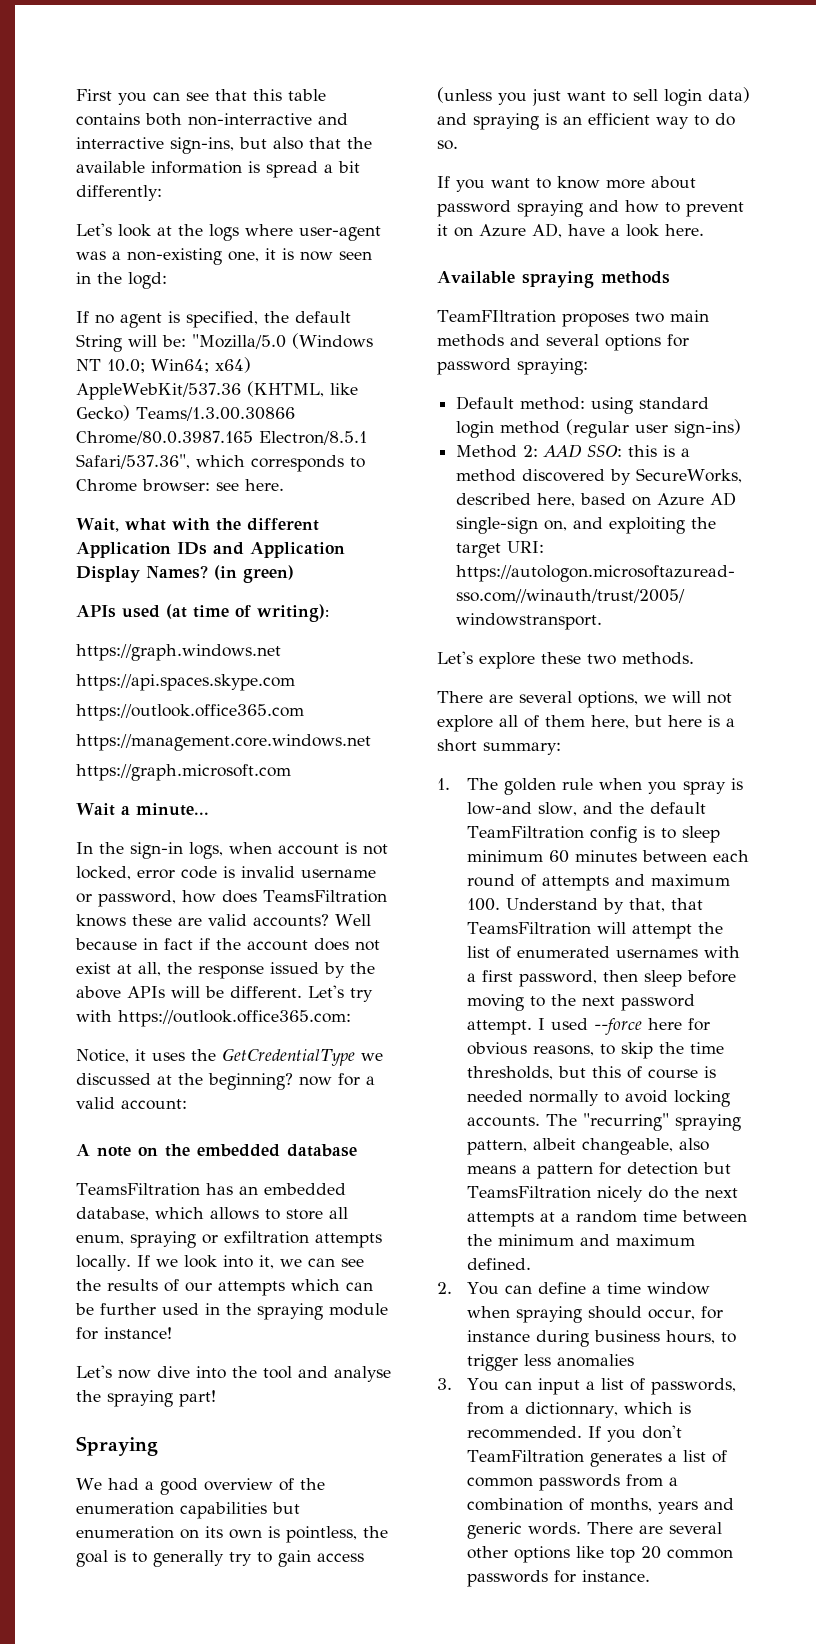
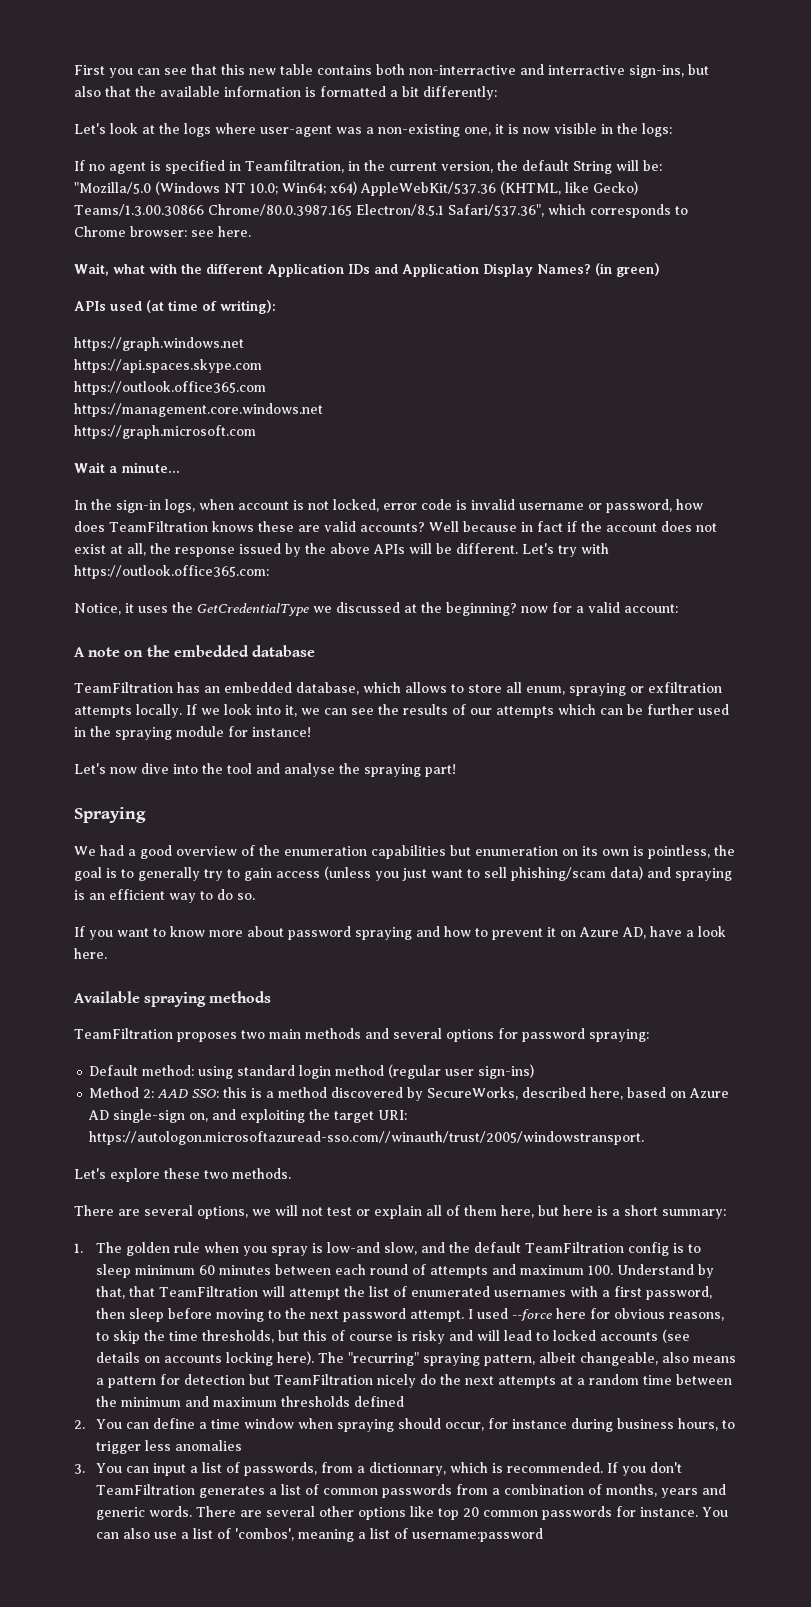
- First you can see that this table contains both non-interractive and interractive sign-ins, but also that the available information is spread a bit differently:
+ First you can see that this new table contains both non-interractive and interractive sign-ins, but also that the available information is formatted a bit differently:
- Let's look at the logs where user-agent was a non-existing one, it is now seen in the logd:
+ Let's look at the logs where user-agent was a non-existing one, it is now visible in the logs:
- If no agent is specified, the default String will be: "Mozilla/5.0 (Windows NT 10.0; Win64; x64) AppleWebKit/537.36 (KHTML, like Gecko) Teams/1.3.00.30866 Chrome/80.0.3987.165 Electron/8.5.1 Safari/537.36", which corresponds to Chrome browser: see here.
+ If no agent is specified in Teamfiltration, in the current version, the default String will be: "Mozilla/5.0 (Windows NT 10.0; Win64; x64) AppleWebKit/537.36 (KHTML, like Gecko) Teams/1.3.00.30866 Chrome/80.0.3987.165 Electron/8.5.1 Safari/537.36", which corresponds to Chrome browser: see here.
- In the sign-in logs, when account is not locked, error code is invalid username or password, how does TeamsFiltration knows these are valid accounts?
+ In the sign-in logs, when account is not locked, error code is invalid username or password, how does TeamFiltration knows these are valid accounts?
- TeamsFiltration has an embedded database, which allows to store all enum, spraying or exfiltration attempts locally.
+ TeamFiltration has an embedded database, which allows to store all enum, spraying or exfiltration attempts locally.
- We had a good overview of the enumeration capabilities but enumeration on its own is pointless, the goal is to generally try to gain access (unless you just want to sell login data) and spraying is an efficient way to do so.
+ We had a good overview of the enumeration capabilities but enumeration on its own is pointless, the goal is to generally try to gain access (unless you just want to sell phishing/scam data) and spraying is an efficient way to do so.
- TeamFIltration proposes two main methods and several options for password spraying:
+ TeamFiltration proposes two main methods and several options for password spraying:
- There are several options, we will not explore all of them here, but here is a short summary:
+ There are several options, we will not test or explain all of them here, but here is a short summary:
- 1. The golden rule when you spray is low-and slow, and the default TeamFiltration config is to sleep minimum 60 minutes between each round of attempts and maximum 100. Understand by that, that TeamsFiltration will attempt the list of enumerated usernames with a first password, then sleep before moving to the next password attempt.
+ 1. The golden rule when you spray is low-and slow, and the default TeamFiltration config is to sleep minimum 60 minutes between each round of attempts and maximum 100. Understand by that, that TeamFiltration will attempt the list of enumerated usernames with a first password, then sleep before moving to the next password attempt.
- I used --force here for obvious reasons, to skip the time thresholds, but this of course is needed normally to avoid locking accounts.
+ I used --force here for obvious reasons, to skip the time thresholds, but this of course is risky and will lead to locked accounts (see details on accounts locking here).
- The "recurring" spraying pattern, albeit changeable, also means a pattern for detection but TeamsFiltration nicely do the next attempts at a random time between the minimum and maximum defined.
+ The "recurring" spraying pattern, albeit changeable, also means a pattern for detection but TeamFiltration nicely do the next attempts at a random time between the minimum and maximum thresholds defined
+ You can also use a list of 'combos', meaning a list of username:password

